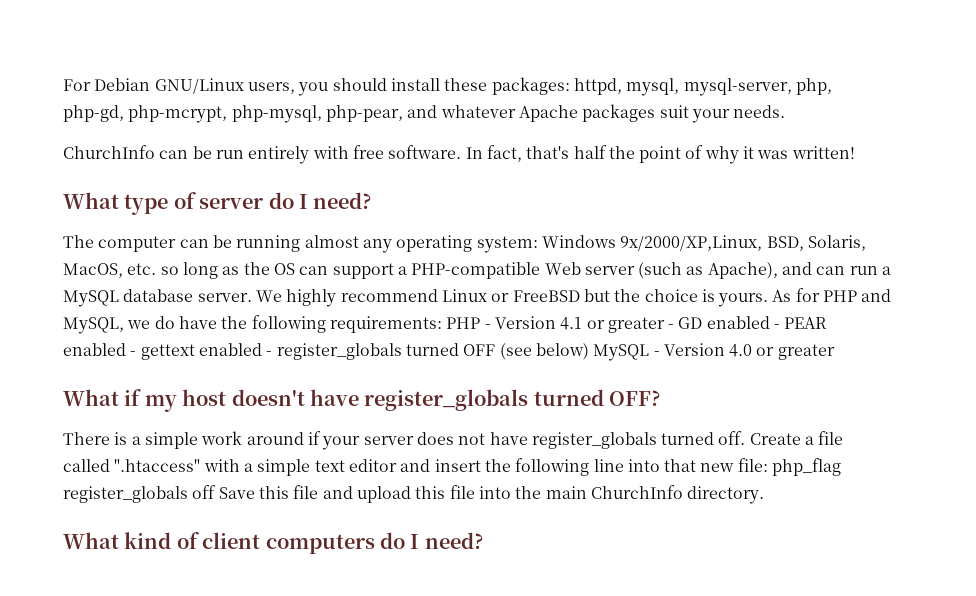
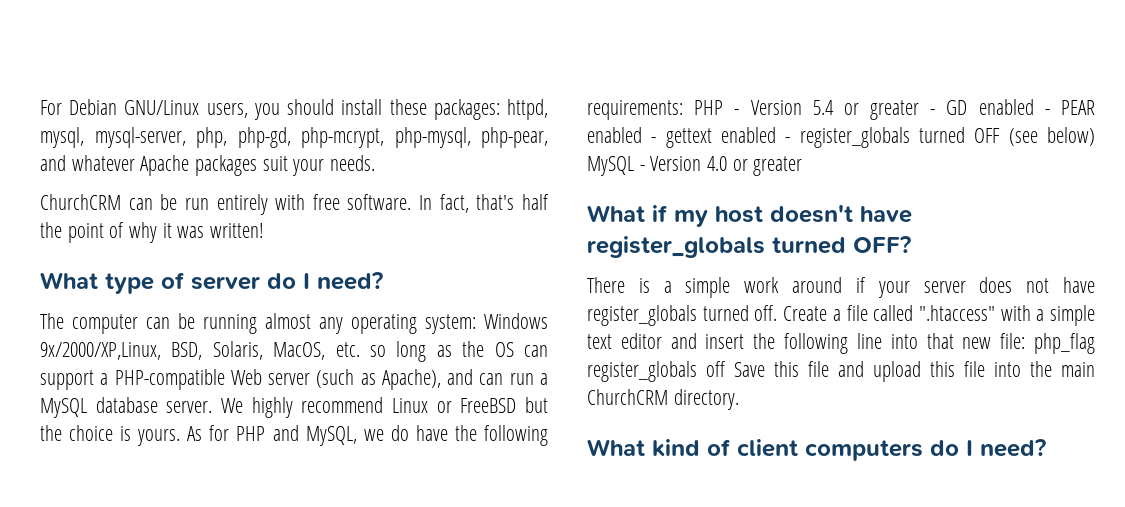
- ChurchInfo can be run entirely with free software.
+ ChurchCRM can be run entirely with free software.
- As for PHP and MySQL, we do have the following requirements: PHP - Version 4.1 or greater - GD enabled - PEAR enabled - gettext enabled - register_globals turned OFF (see below) MySQL - Version 4.0 or greater
+ As for PHP and MySQL, we do have the following requirements: PHP - Version 5.4 or greater - GD enabled - PEAR enabled - gettext enabled - register_globals turned OFF (see below) MySQL - Version 4.0 or greater
- Create a file called ".htaccess" with a simple text editor and insert the following line into that new file: php_flag register_globals off Save this file and upload this file into the main ChurchInfo directory.
+ Create a file called ".htaccess" with a simple text editor and insert the following line into that new file: php_flag register_globals off Save this file and upload this file into the main ChurchCRM directory.

